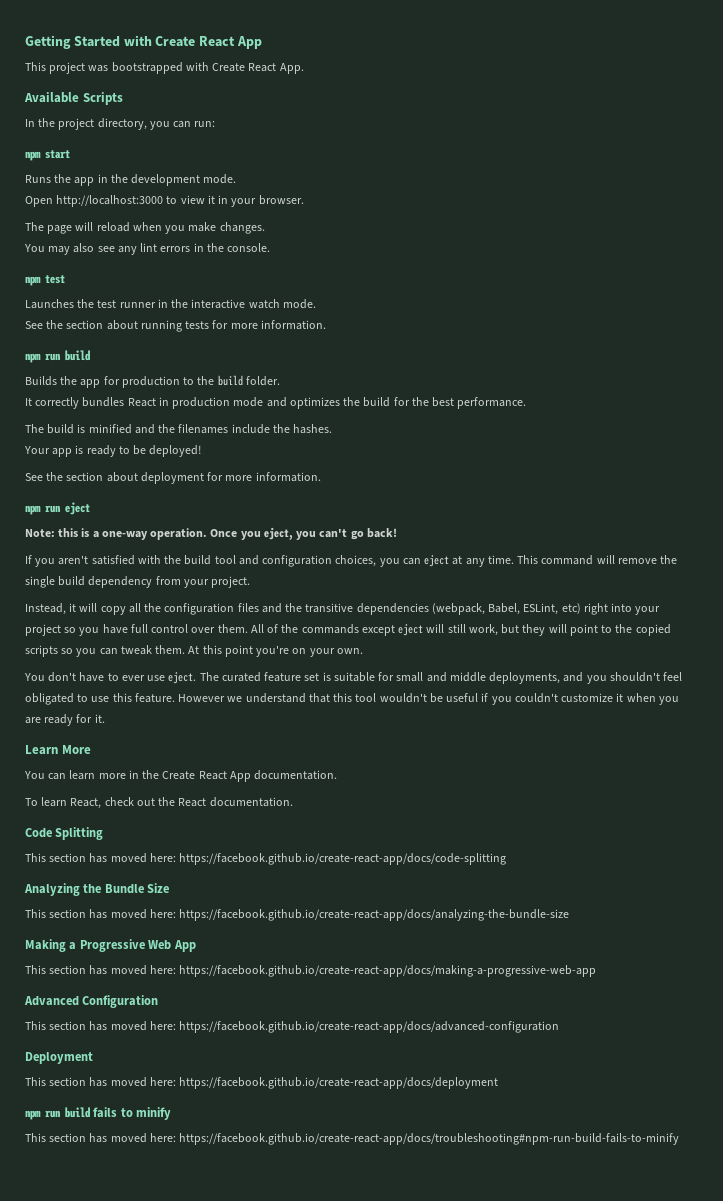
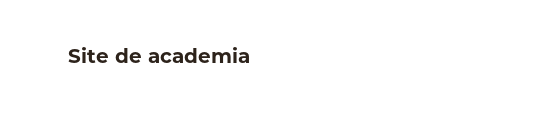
- Getting Started with Create React App
- This project was bootstrapped with Create React App.
- Available Scripts
- In the project directory, you can run:
- npm start
- Runs the app in the development mode.
- Open http://localhost:3000 to view it in your browser.
- The page will reload when you make changes.
- You may also see any lint errors in the console.
- npm test
- Launches the test runner in the interactive watch mode.
- See the section about running tests for more information.
- npm run build
- Builds the app for production to the build folder.
- It correctly bundles React in production mode and optimizes the build for the best performance.
- The build is minified and the filenames include the hashes.
- Your app is ready to be deployed!
- See the section about deployment for more information.
- npm run eject
- Note: this is a one-way operation. Once you eject, you can't go back!
- If you aren't satisfied with the build tool and configuration choices, you can eject at any time. This command will remove the single build dependency from your project.
- Instead, it will copy all the configuration files and the transitive dependencies (webpack, Babel, ESLint, etc) right into your project so you have full control over them. All of the commands except eject will still work, but they will point to the copied scripts so you can tweak them. At this point you're on your own.
- You don't have to ever use eject. The curated feature set is suitable for small and middle deployments, and you shouldn't feel obligated to use this feature. However we understand that this tool wouldn't be useful if you couldn't customize it when you are ready for it.
- Learn More
- You can learn more in the Create React App documentation.
- To learn React, check out the React documentation.
- Code Splitting
- This section has moved here: https://facebook.github.io/create-react-app/docs/code-splitting
- Analyzing the Bundle Size
- This section has moved here: https://facebook.github.io/create-react-app/docs/analyzing-the-bundle-size
- Making a Progressive Web App
- This section has moved here: https://facebook.github.io/create-react-app/docs/making-a-progressive-web-app
- Advanced Configuration
- This section has moved here: https://facebook.github.io/create-react-app/docs/advanced-configuration
- Deployment
- This section has moved here: https://facebook.github.io/create-react-app/docs/deployment
- npm run build fails to minify
- This section has moved here: https://facebook.github.io/create-react-app/docs/troubleshooting#npm-run-build-fails-to-minify
+ Site de academia

